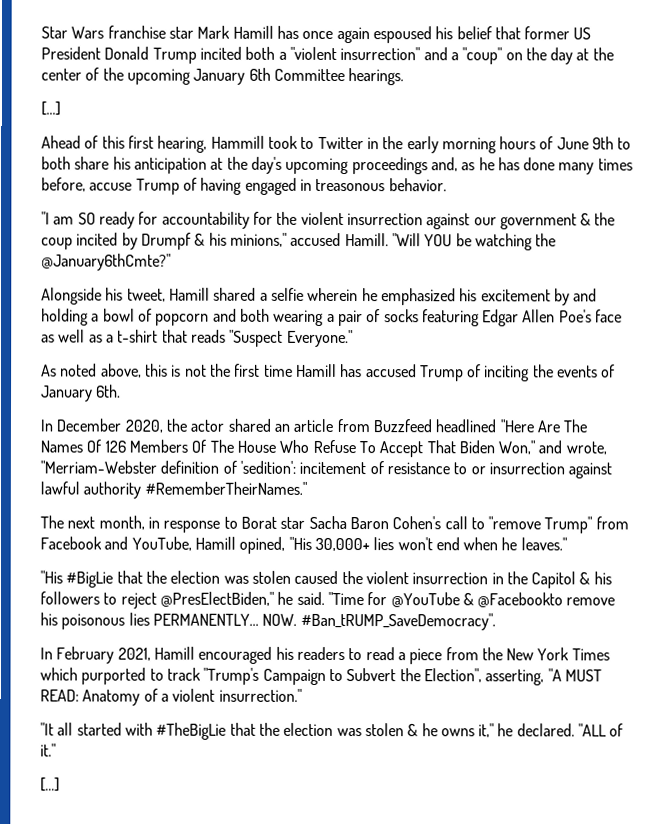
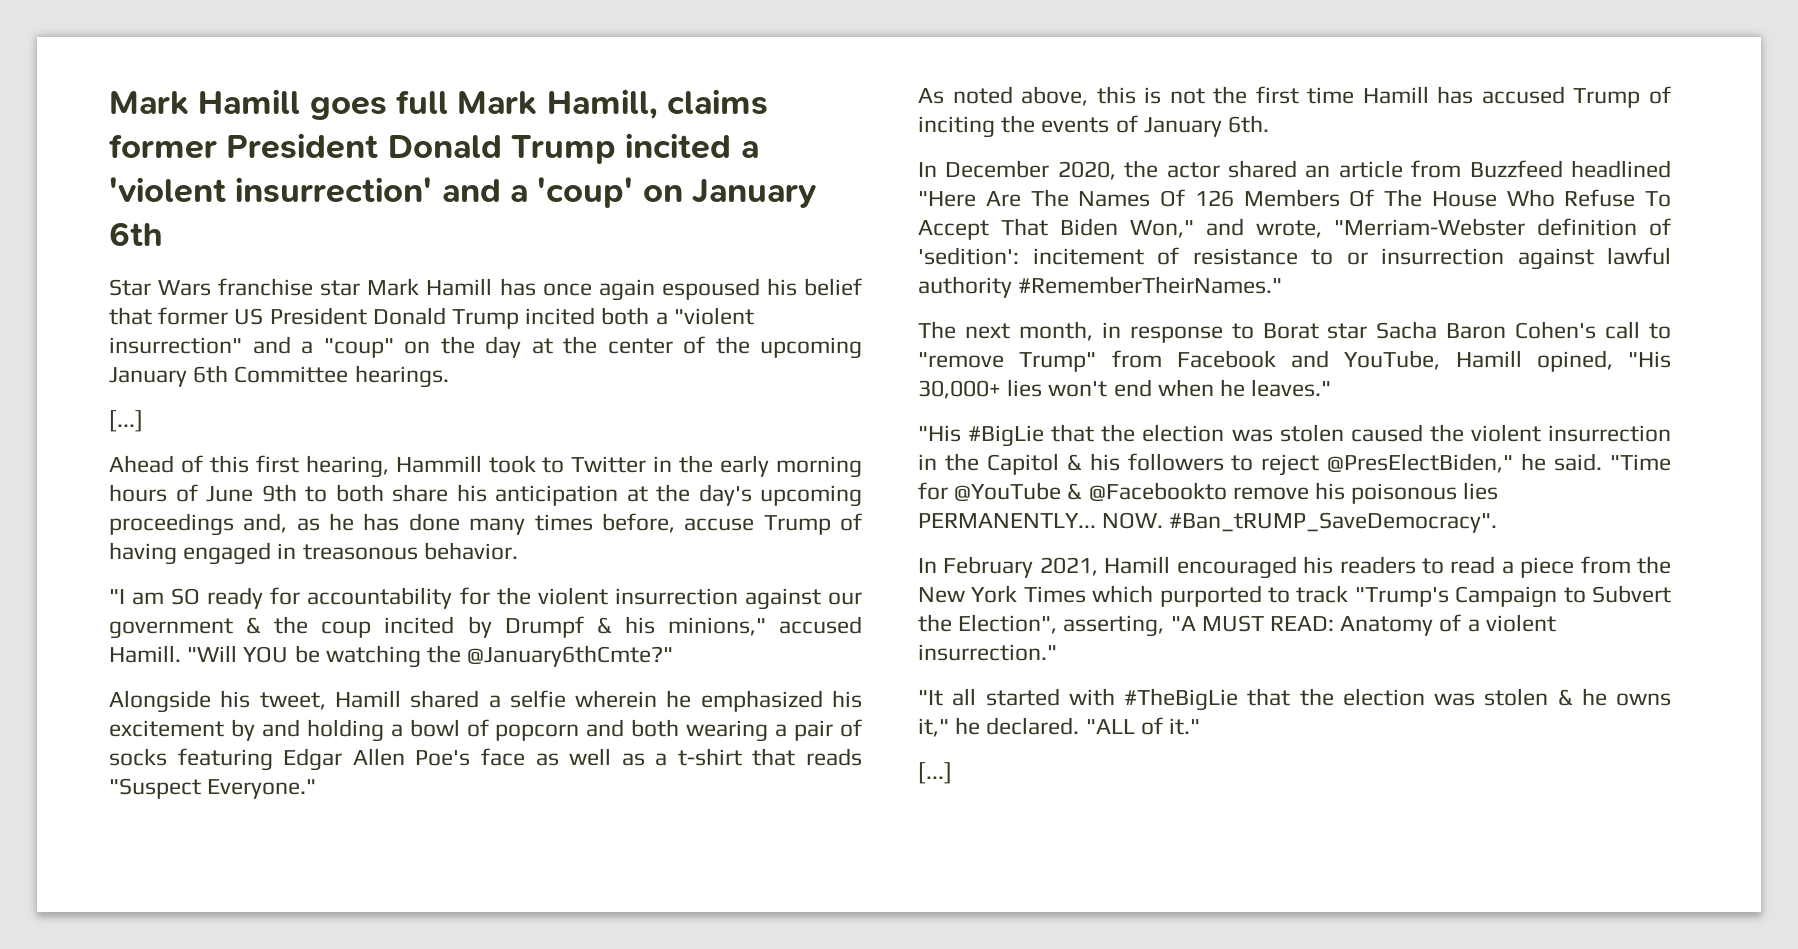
+ Mark Hamill goes full Mark Hamill, claims former President Donald Trump incited a 'violent insurrection' and a 'coup' on January 6th

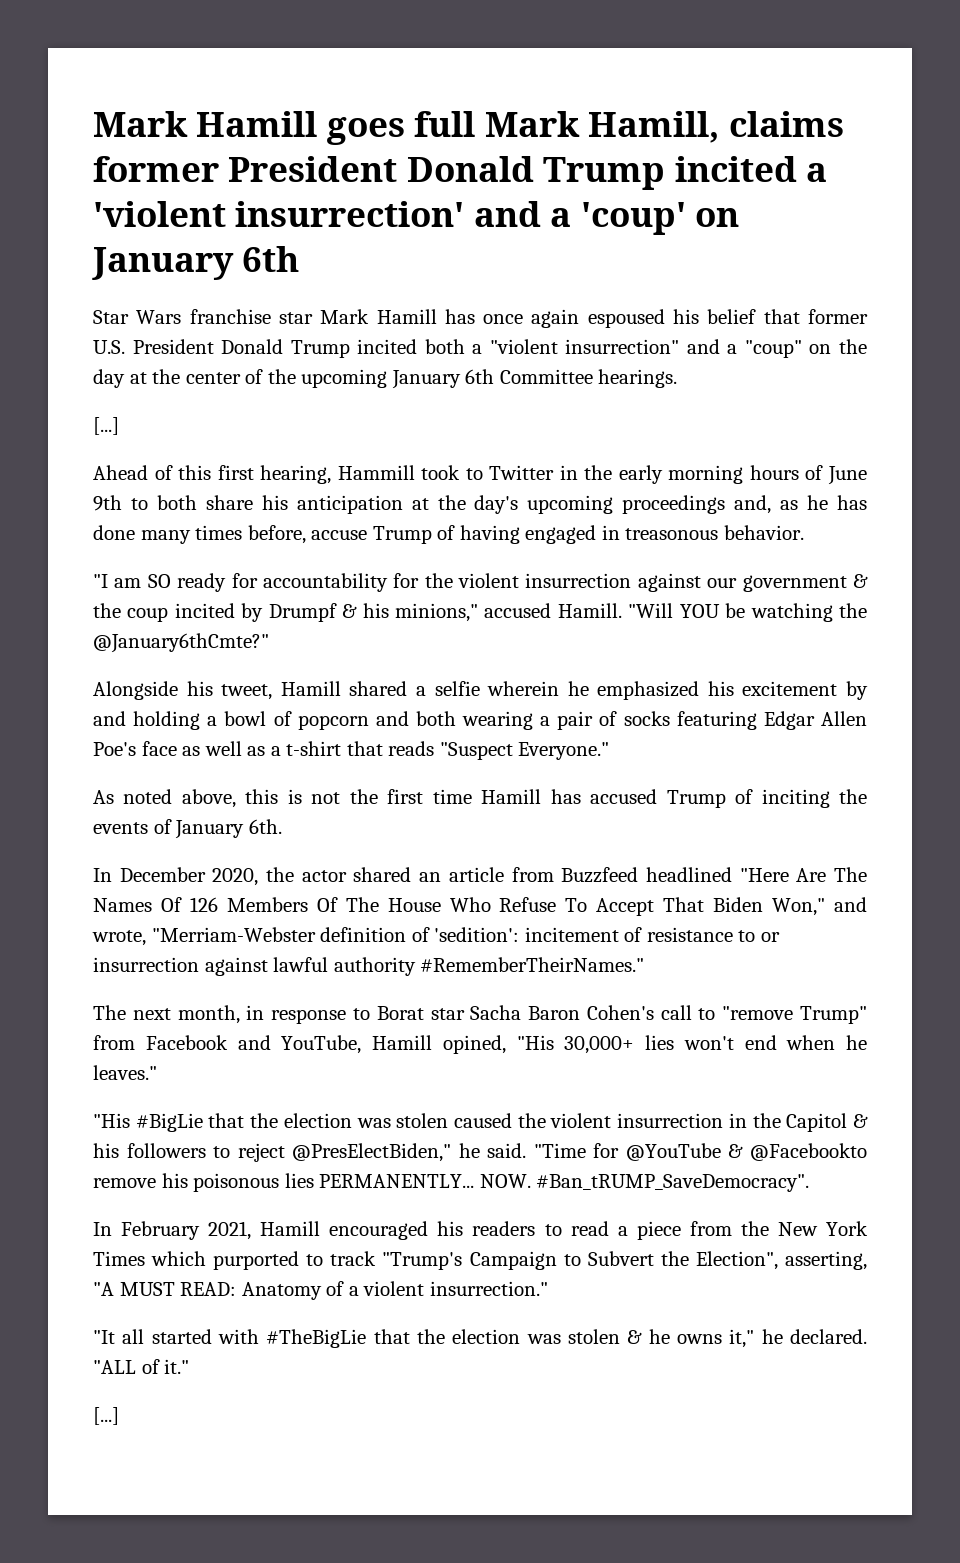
- Star Wars franchise star Mark Hamill has once again espoused his belief that former US President Donald Trump incited both a "violent insurrection" and a "coup" on the day at the center of the upcoming January 6th Committee hearings.
+ Star Wars franchise star Mark Hamill has once again espoused his belief that former U.S. President Donald Trump incited both a "violent insurrection" and a "coup" on the day at the center of the upcoming January 6th Committee hearings.

